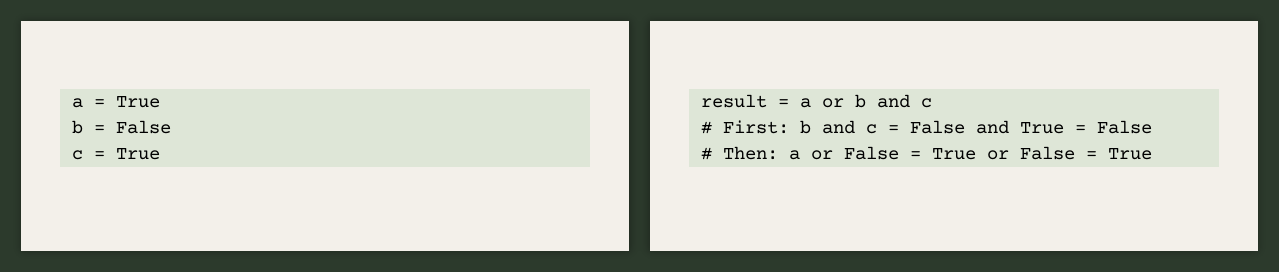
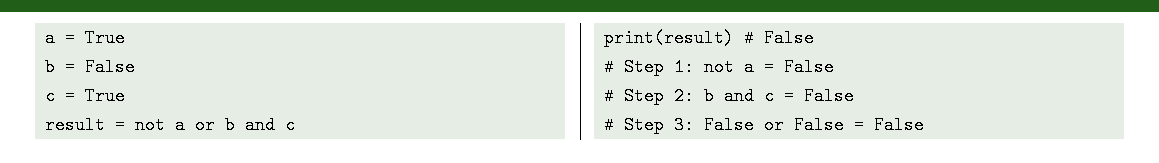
- result = a or b and c
+ result = not a or b and c
- # First: b and c = False and True = False
- # Then: a or False = True or False = True
+ print(result) # False
+ # Step 1: not a = False
+ # Step 2: b and c = False
+ # Step 3: False or False = False

